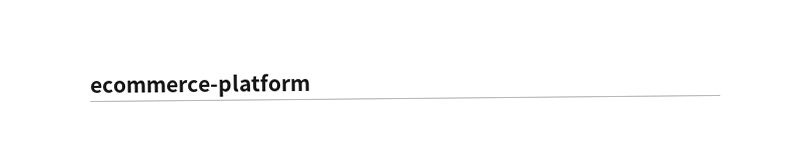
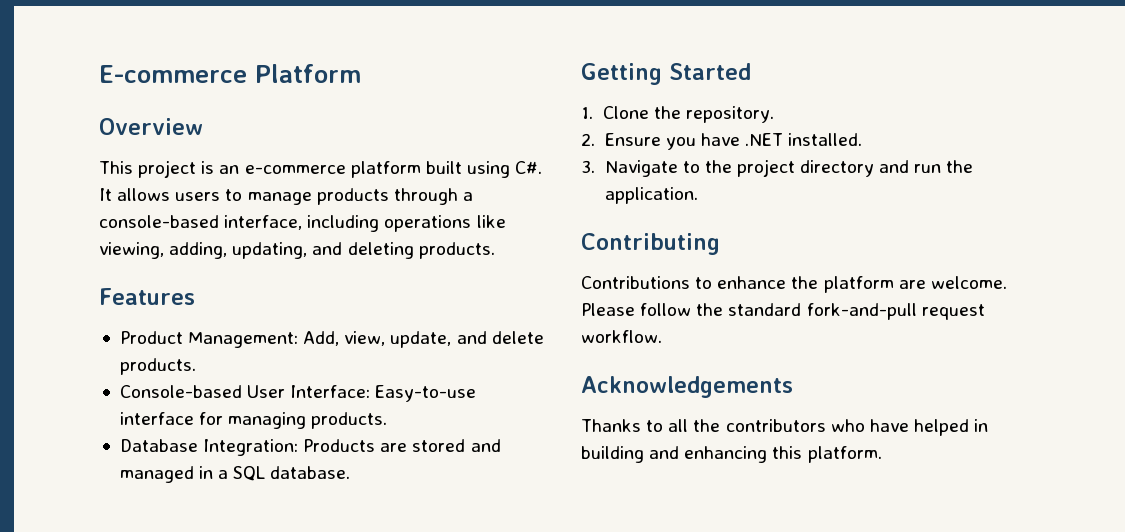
- ecommerce-platform
+ E-commerce Platform
+ Overview
+ This project is an e-commerce platform built using C#. It allows users to manage products through a console-based interface, including operations like viewing, adding, updating, and deleting products.
+ Features
+ Product Management: Add, view, update, and delete products.
+ Console-based User Interface: Easy-to-use interface for managing products.
+ Database Integration: Products are stored and managed in a SQL database.
+ Getting Started
+ 1. Clone the repository.
+ 2. Ensure you have .NET installed.
+ 3. Navigate to the project directory and run the application.
+ Contributing
+ Contributions to enhance the platform are welcome. Please follow the standard fork-and-pull request workflow.
+ Acknowledgements
+ Thanks to all the contributors who have helped in building and enhancing this platform.

